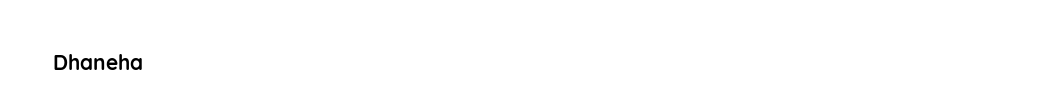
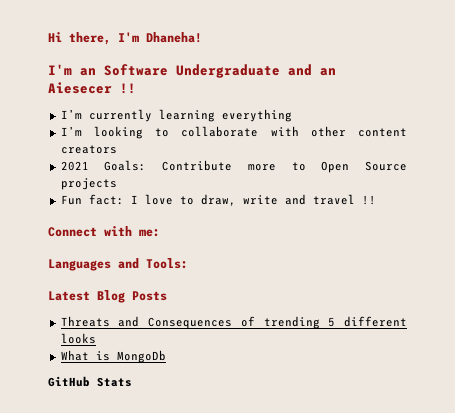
- Dhaneha
+ Hi there, I'm Dhaneha!
+ I'm an Software Undergraduate and an Aiesecer !!
+ I’m currently learning everything
+ I’m looking to collaborate with other content creators
+ 2021 Goals: Contribute more to Open Source projects
+ Fun fact: I love to draw, write and travel !!
+ Connect with me:
+ Languages and Tools:
+ Latest Blog Posts
+ Threats and Consequences of trending 5 different looks
+ What is MongoDb
+ GitHub Stats

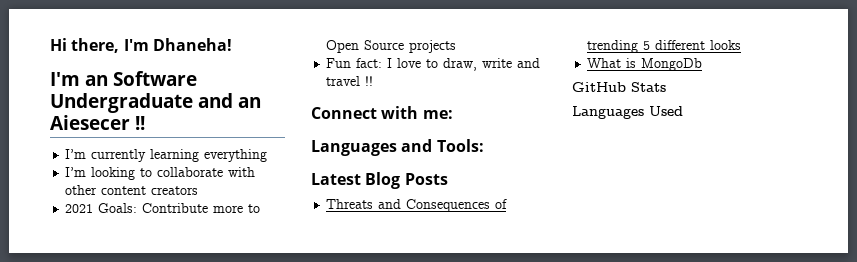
+ Languages Used

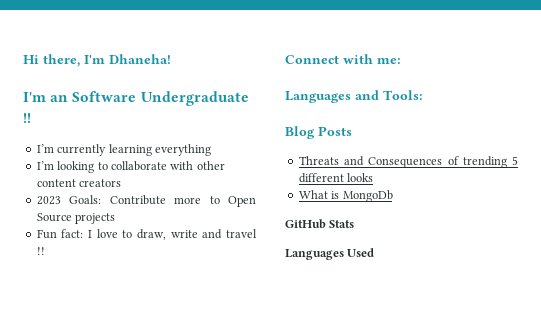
- I'm an Software Undergraduate and an Aiesecer !!
+ I'm an Software Undergraduate !!
- 2021 Goals: Contribute more to Open Source projects
+ 2023 Goals: Contribute more to Open Source projects
- Latest Blog Posts
+ Blog Posts

